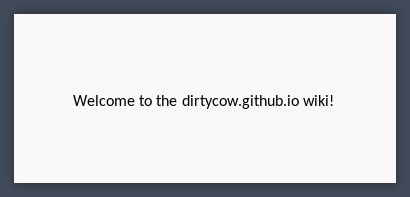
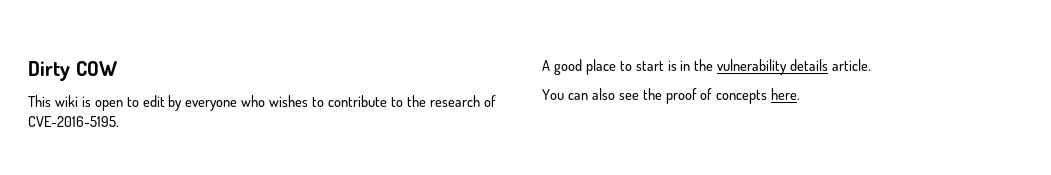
- Welcome to the dirtycow.github.io wiki!
+ Dirty COW
+ This wiki is open to edit by everyone who wishes to contribute to the research of CVE-2016-5195.
+ A good place to start is in the vulnerability details article.
+ You can also see the proof of concepts here.

